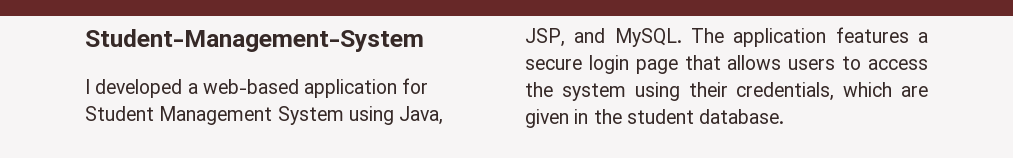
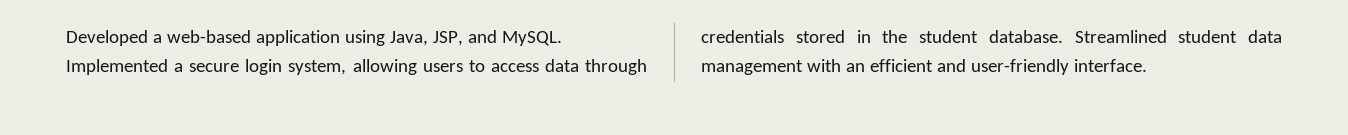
- Student-Management-System
- I developed a web-based application for Student Management System using Java, JSP, and MySQL.
+ Developed a web-based application using Java, JSP, and MySQL.
- The application features a secure login page that allows users to access the system using their credentials, which are given in the student database.
+ Implemented a secure login system, allowing users to access data through credentials stored in the student database. Streamlined student data management with an efficient and user-friendly interface.

